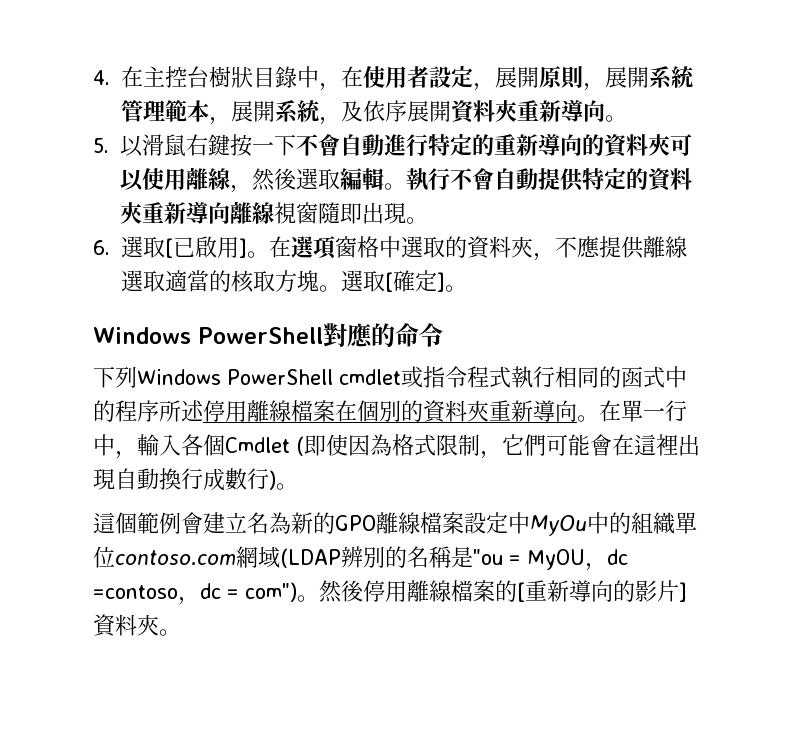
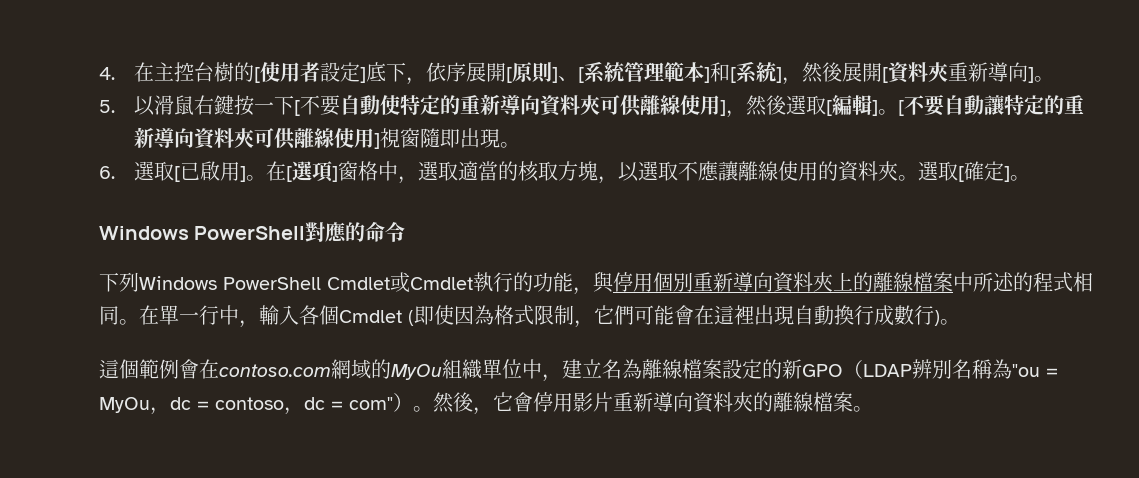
- 4.在主控台樹狀目錄中，在使用者設定，展開原則，展開系統管理範本，展開系統，及依序展開資料夾重新導向。
+ 4.在主控台樹的[使用者設定]底下，依序展開[原則]、[系統管理範本]和[系統]，然後展開[資料夾重新導向]。
- 5.以滑鼠右鍵按一下不會自動進行特定的重新導向的資料夾可以使用離線，然後選取編輯。執行不會自動提供特定的資料夾重新導向離線視窗隨即出現。
+ 5.以滑鼠右鍵按一下[不要自動使特定的重新導向資料夾可供離線使用]，然後選取[編輯]。[不要自動讓特定的重新導向資料夾可供離線使用]視窗隨即出現。
- 在選項窗格中選取的資料夾，不應提供離線選取適當的核取方塊。
+ 在[選項]窗格中，選取適當的核取方塊，以選取不應讓離線使用的資料夾。
- 下列Windows PowerShell cmdlet或指令程式執行相同的函式中的程序所述停用離線檔案在個別的資料夾重新導向。
+ 下列Windows PowerShell Cmdlet或Cmdlet執行的功能，與停用個別重新導向資料夾上的離線檔案中所述的程式相同。
- 這個範例會建立名為新的GPO離線檔案設定中MyOu中的組織單位contoso.com網域(LDAP辨別的名稱是"ou = MyOU，dc =contoso，dc = com")。然後停用離線檔案的[重新導向的影片]資料夾。
+ 這個範例會在contoso.com網域的MyOu組織單位中，建立名為離線檔案設定的新GPO（LDAP辨別名稱為"ou = MyOu，dc = contoso，dc = com"）。然後，它會停用影片重新導向資料夾的離線檔案。

